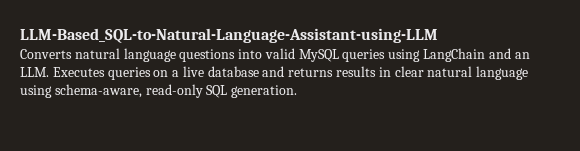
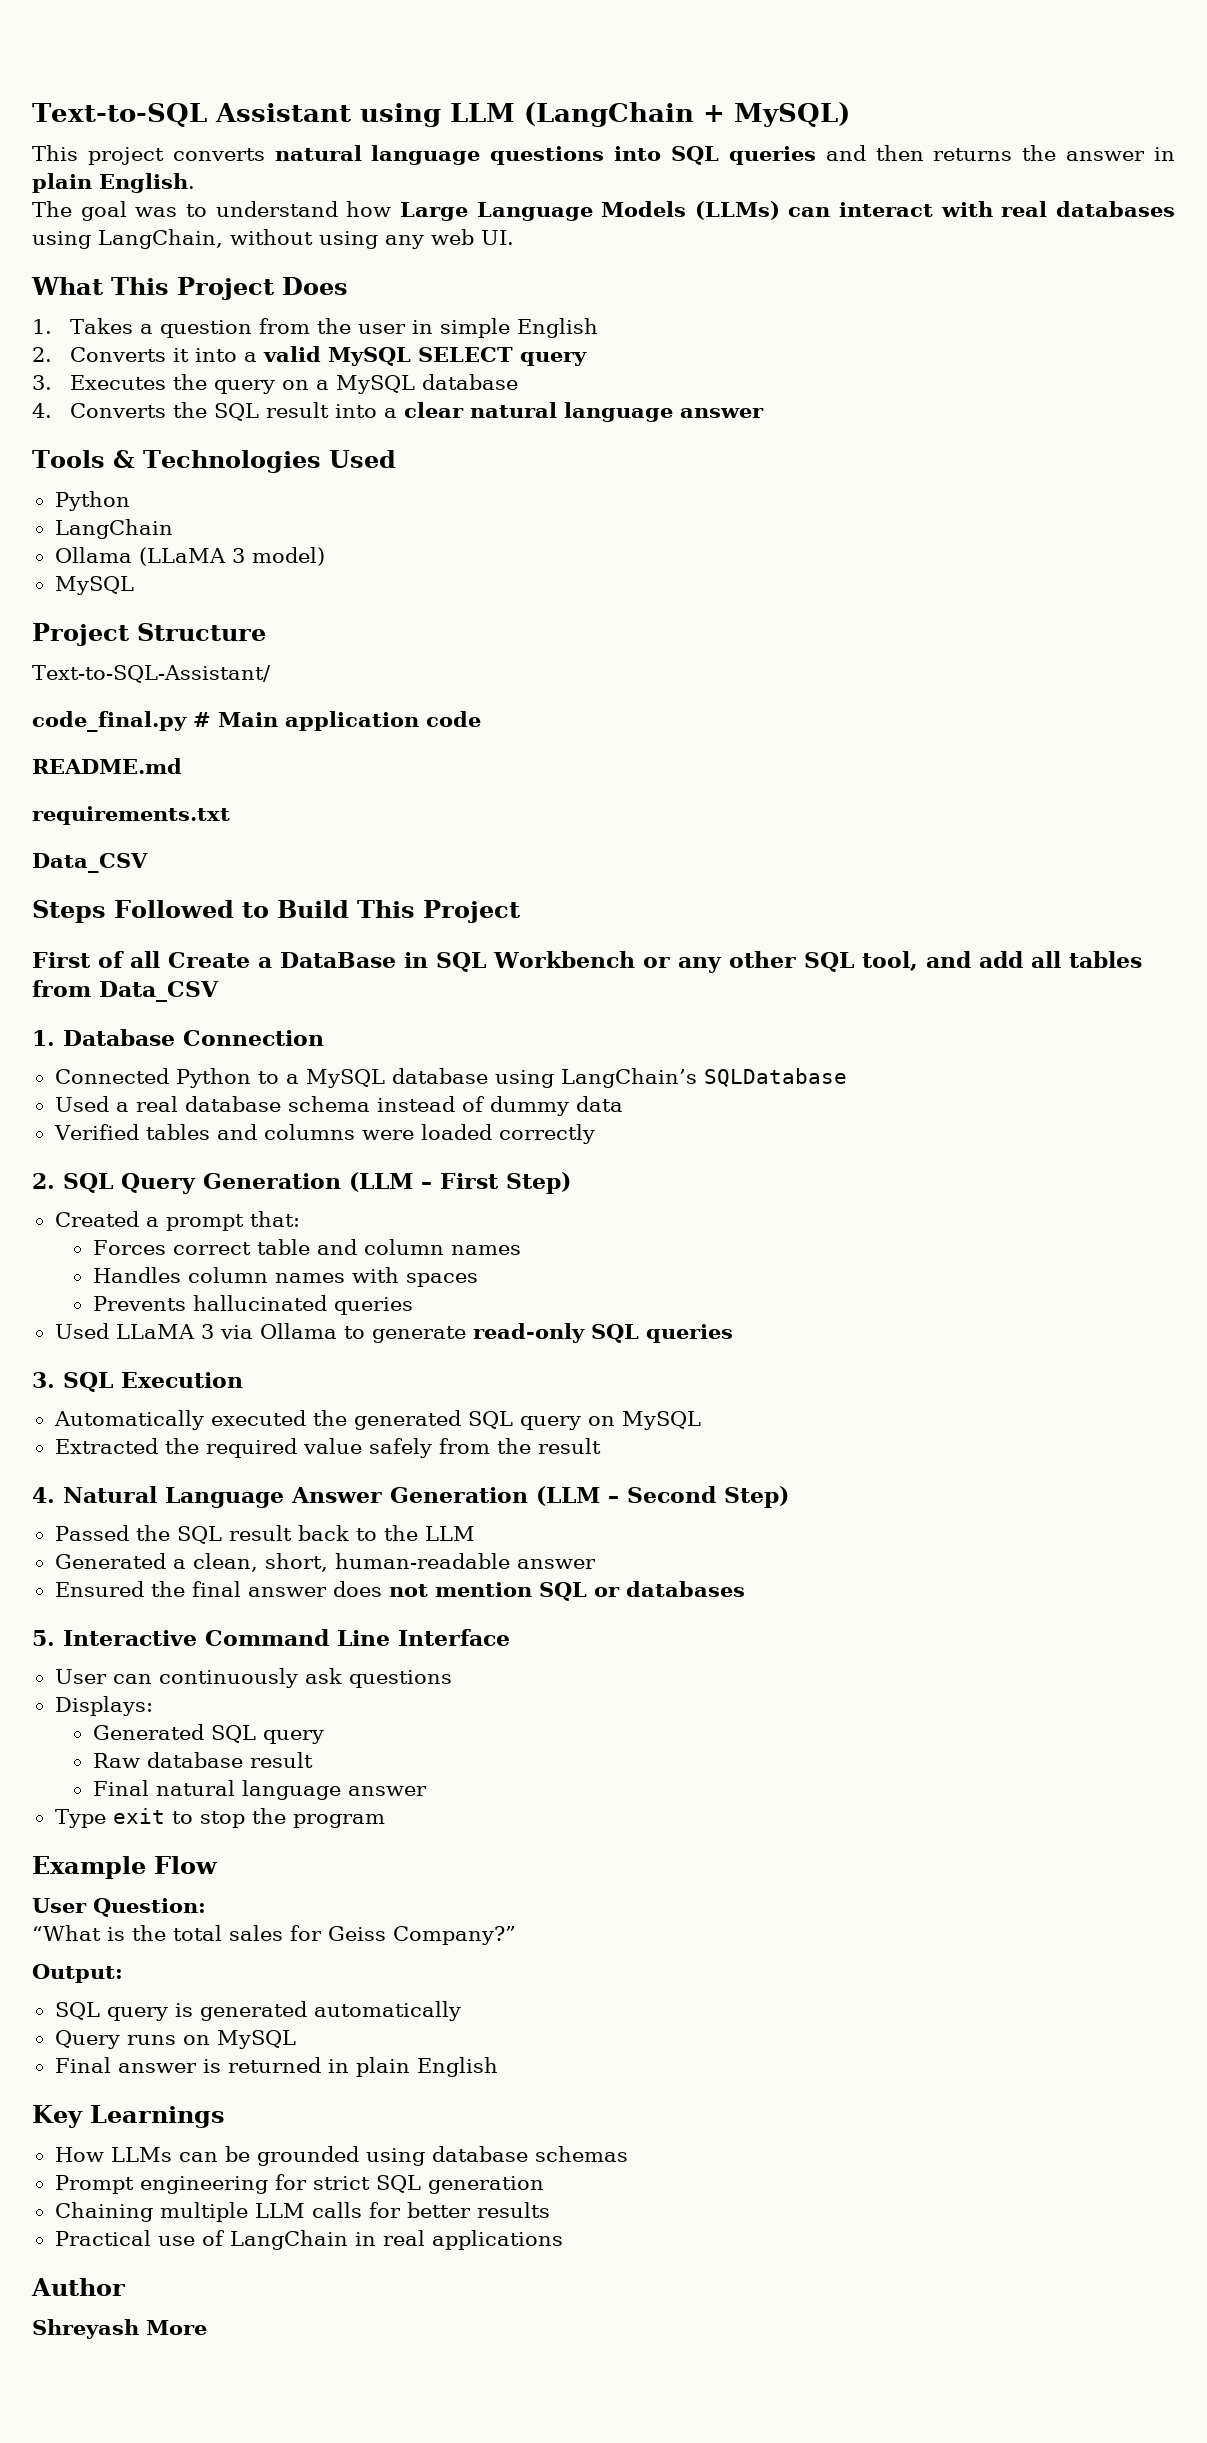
- LLM-Based_SQL-to-Natural-Language-Assistant-using-LLM
- Converts natural language questions into valid MySQL queries using LangChain and an LLM. Executes queries on a live database and returns results in clear natural language using schema-aware, read-only SQL generation.
+ Text-to-SQL Assistant using LLM (LangChain + MySQL)
+ This project converts natural language questions into SQL queries and then returns the answer in plain English.
+ The goal was to understand how Large Language Models (LLMs) can interact with real databases using LangChain, without using any web UI.
+ What This Project Does
+ 1. Takes a question from the user in simple English
+ 2. Converts it into a valid MySQL SELECT query
+ 3. Executes the query on a MySQL database
+ 4. Converts the SQL result into a clear natural language answer
+ Tools & Technologies Used
+ Python
+ LangChain
+ Ollama (LLaMA 3 model)
+ MySQL
+ Project Structure
+ Text-to-SQL-Assistant/
+ code_final.py # Main application code
+ README.md
+ requirements.txt
+ Data_CSV
+ Steps Followed to Build This Project
+ First of all Create a DataBase in SQL Workbench or any other SQL tool, and add all tables from Data_CSV
+ 1. Database Connection
+ Connected Python to a MySQL database using LangChain’s SQLDatabase
+ Used a real database schema instead of dummy data
+ Verified tables and columns were loaded correctly
+ 2. SQL Query Generation (LLM – First Step)
+ Created a prompt that:
+ Forces correct table and column names
+ Handles column names with spaces
+ Prevents hallucinated queries
+ Used LLaMA 3 via Ollama to generate read-only SQL queries
+ 3. SQL Execution
+ Automatically executed the generated SQL query on MySQL
+ Extracted the required value safely from the result
+ 4. Natural Language Answer Generation (LLM – Second Step)
+ Passed the SQL result back to the LLM
+ Generated a clean, short, human-readable answer
+ Ensured the final answer does not mention SQL or databases
+ 5. Interactive Command Line Interface
+ User can continuously ask questions
+ Displays:
+ Generated SQL query
+ Raw database result
+ Final natural language answer
+ Type exit to stop the program
+ Example Flow
+ User Question:
+ “What is the total sales for Geiss Company?”
+ Output:
+ SQL query is generated automatically
+ Query runs on MySQL
+ Final answer is returned in plain English
+ Key Learnings
+ How LLMs can be grounded using database schemas
+ Prompt engineering for strict SQL generation
+ Chaining multiple LLM calls for better results
+ Practical use of LangChain in real applications
+ Author
+ Shreyash More

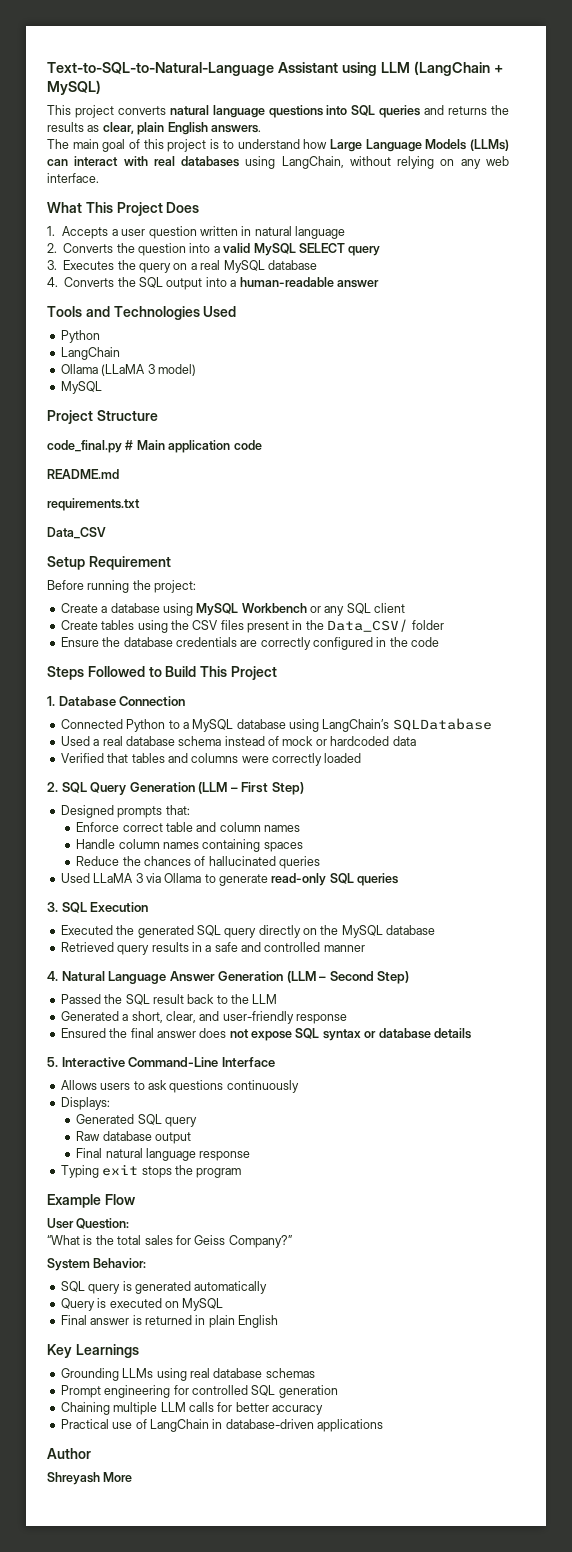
- Text-to-SQL Assistant using LLM (LangChain + MySQL)
+ Text-to-SQL-to-Natural-Language Assistant using LLM (LangChain + MySQL)
- This project converts natural language questions into SQL queries and then returns the answer in plain English.
- The goal was to understand how Large Language Models (LLMs) can interact with real databases using LangChain, without using any web UI.
+ This project converts natural language questions into SQL queries and returns the results as clear, plain English answers.
+ The main goal of this project is to understand how Large Language Models (LLMs) can interact with real databases using LangChain, without relying on any web interface.
- 1. Takes a question from the user in simple English
+ 1. Accepts a user question written in natural language
- 2. Converts it into a valid MySQL SELECT query
+ 2. Converts the question into a valid MySQL SELECT query
- 3. Executes the query on a MySQL database
+ 3. Executes the query on a real MySQL database
- 4. Converts the SQL result into a clear natural language answer
+ 4. Converts the SQL output into a human-readable answer
- Tools & Technologies Used
+ Tools and Technologies Used
- Text-to-SQL-Assistant/
+ Setup Requirement
+ Before running the project:
+ Create a database using MySQL Workbench or any SQL client
+ Create tables using the CSV files present in the Data_CSV/ folder
+ Ensure the database credentials are correctly configured in the code
- First of all Create a DataBase in SQL Workbench or any other SQL tool, and add all tables from Data_CSV
- Used a real database schema instead of dummy data
+ Used a real database schema instead of mock or hardcoded data
- Verified tables and columns were loaded correctly
+ Verified that tables and columns were correctly loaded
- Created a prompt that:
+ Designed prompts that:
- Forces correct table and column names
+ Enforce correct table and column names
- Handles column names with spaces
+ Handle column names containing spaces
- Prevents hallucinated queries
+ Reduce the chances of hallucinated queries
- Automatically executed the generated SQL query on MySQL
- Extracted the required value safely from the result
+ Executed the generated SQL query directly on the MySQL database
+ Retrieved query results in a safe and controlled manner
- Generated a clean, short, human-readable answer
+ Generated a short, clear, and user-friendly response
- Ensured the final answer does not mention SQL or databases
+ Ensured the final answer does not expose SQL syntax or database details
- 5. Interactive Command Line Interface
+ 5. Interactive Command-Line Interface
- User can continuously ask questions
+ Allows users to ask questions continuously
- Raw database result
+ Raw database output
- Final natural language answer
- Type exit to stop the program
+ Final natural language response
+ Typing exit stops the program
- Output:
+ System Behavior:
- Query runs on MySQL
+ Query is executed on MySQL
- How LLMs can be grounded using database schemas
+ Grounding LLMs using real database schemas
- Prompt engineering for strict SQL generation
+ Prompt engineering for controlled SQL generation
- Chaining multiple LLM calls for better results
+ Chaining multiple LLM calls for better accuracy
- Practical use of LangChain in real applications
+ Practical use of LangChain in database-driven applications

